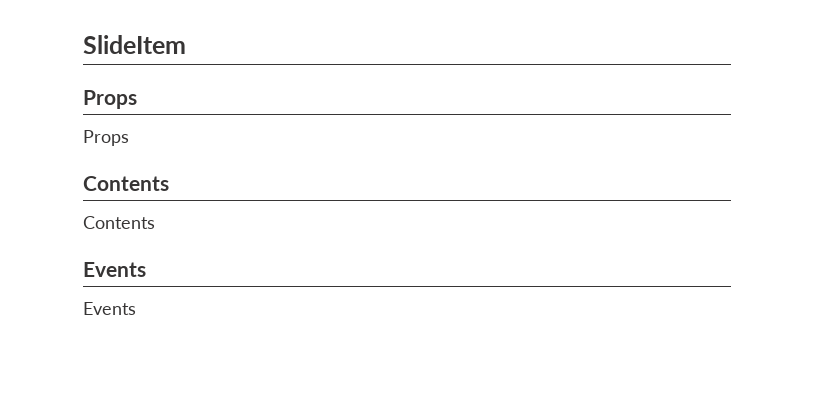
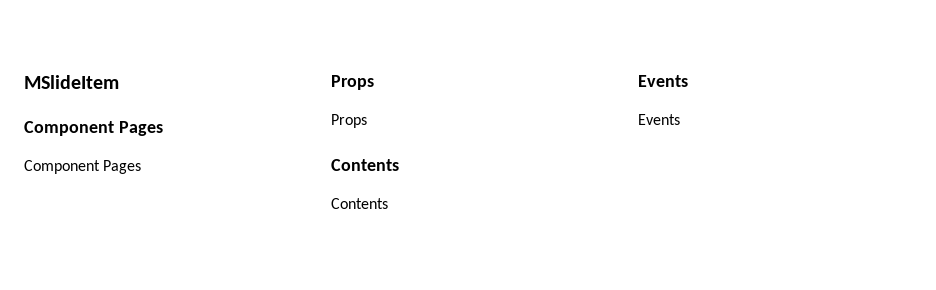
- SlideItem
+ MSlideItem
+ Component Pages
+ Component Pages

